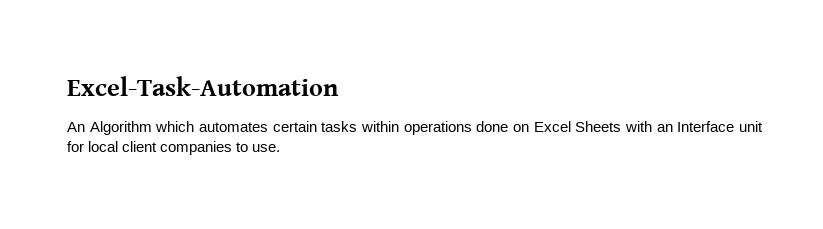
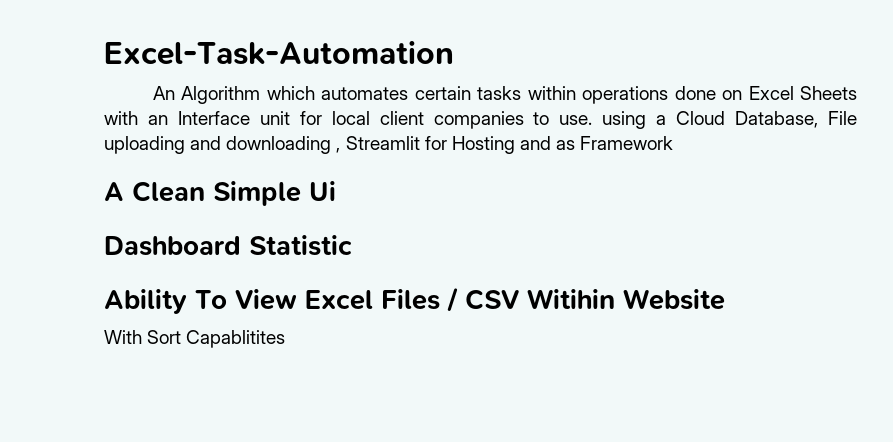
- An Algorithm which automates certain tasks within operations done on Excel Sheets with an Interface unit for local client companies to use.
+ An Algorithm which automates certain tasks within operations done on Excel Sheets with an Interface unit for local client companies to use. using a Cloud Database, File uploading and downloading , Streamlit for Hosting and as Framework
+ A Clean Simple Ui
+ Dashboard Statistic
+ Ability To View Excel Files / CSV Witihin Website
+ With Sort Capablitites

